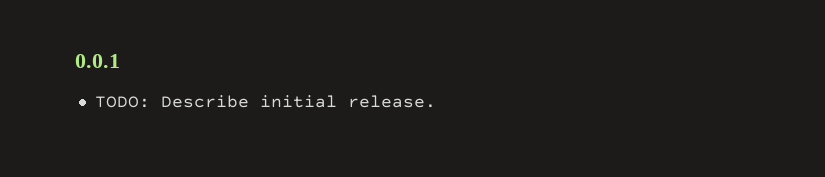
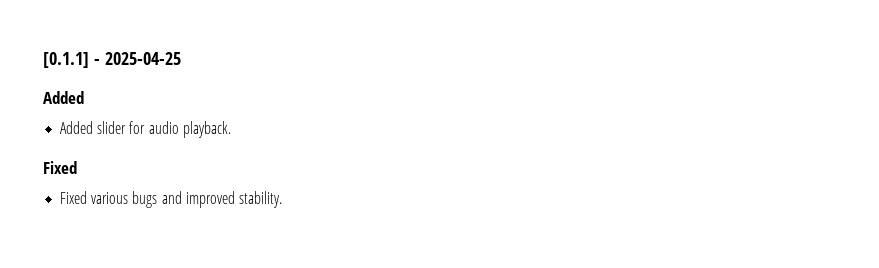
- 0.0.1
- TODO: Describe initial release.
+ [0.1.1] - 2025-04-25
+ Added
+ Added slider for audio playback.
+ Fixed
+ Fixed various bugs and improved stability.

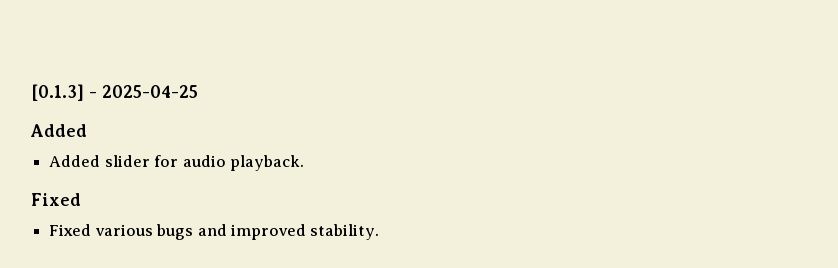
- [0.1.1] - 2025-04-25
+ [0.1.3] - 2025-04-25

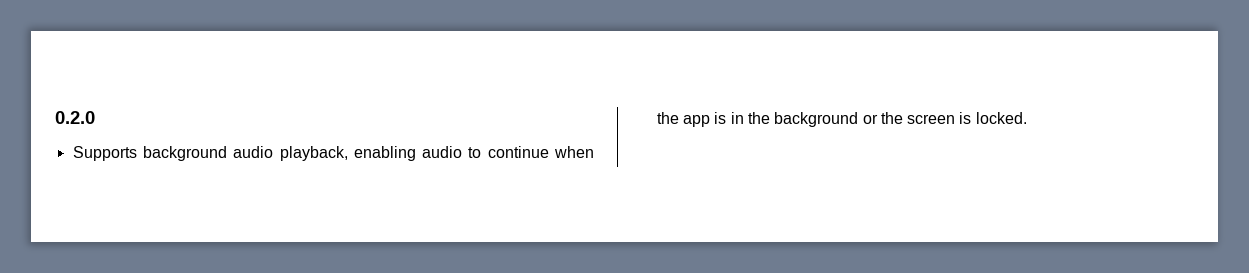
- [0.1.3] - 2025-04-25
- Added
- Added slider for audio playback.
- Fixed
- Fixed various bugs and improved stability.
+ 0.2.0
+ Supports background audio playback, enabling audio to continue when the app is in the background or the screen is locked.

